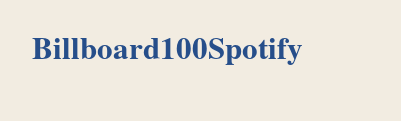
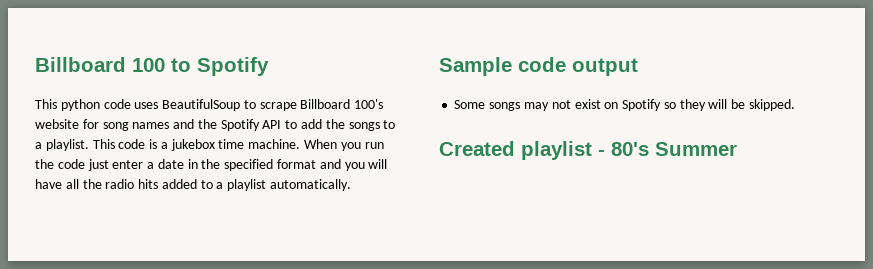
- Billboard100Spotify
+ Billboard 100 to Spotify
+ This python code uses BeautifulSoup to scrape Billboard 100's website for song names and the Spotify API to add the songs to a playlist. This code is a jukebox time machine. When you run the code just enter a date in the specified format and you will have all the radio hits added to a playlist automatically.
+ Sample code output
+ Some songs may not exist on Spotify so they will be skipped.
+ Created playlist - 80's Summer

